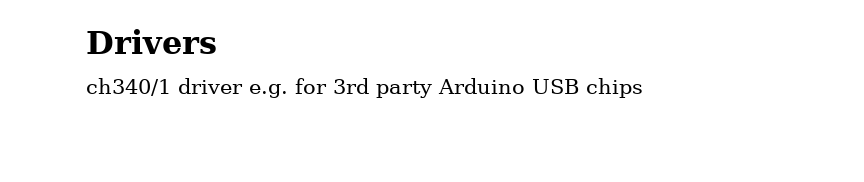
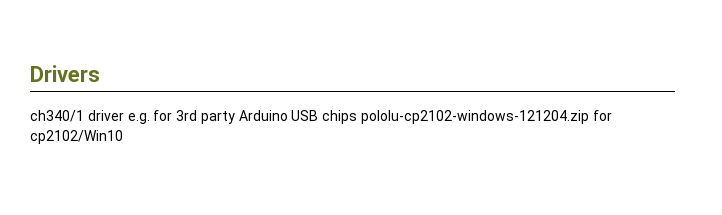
- ch340/1 driver e.g. for 3rd party Arduino USB chips
+ ch340/1 driver e.g. for 3rd party Arduino USB chips pololu-cp2102-windows-121204.zip for cp2102/Win10

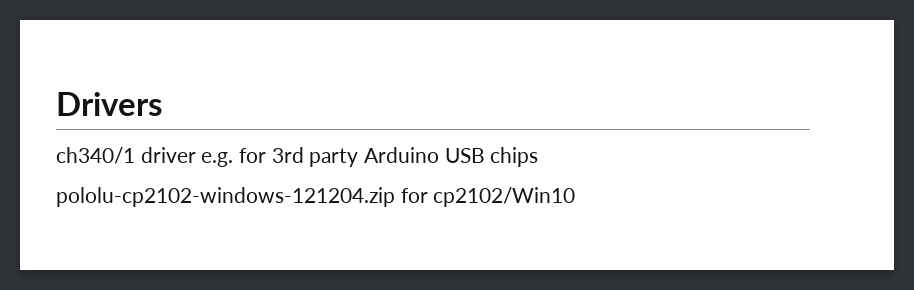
- ch340/1 driver e.g. for 3rd party Arduino USB chips pololu-cp2102-windows-121204.zip for cp2102/Win10
+ ch340/1 driver e.g. for 3rd party Arduino USB chips
+ pololu-cp2102-windows-121204.zip for cp2102/Win10

